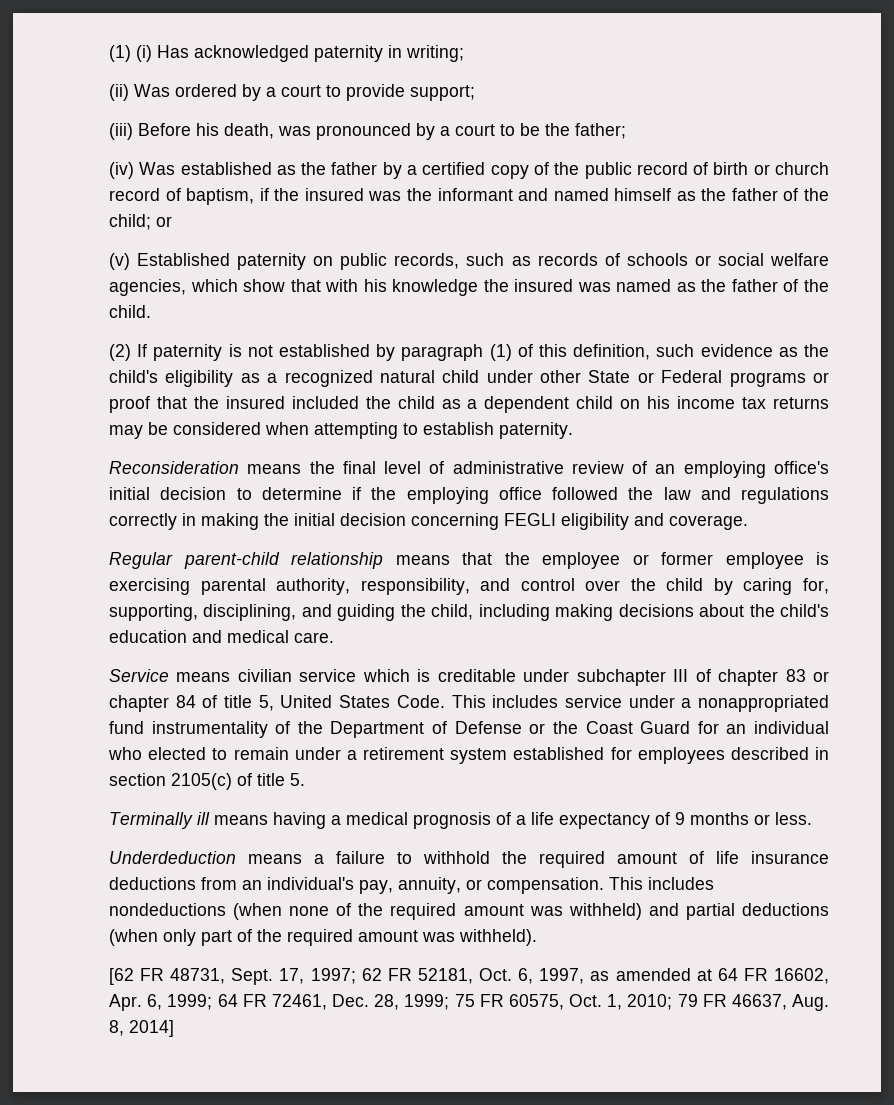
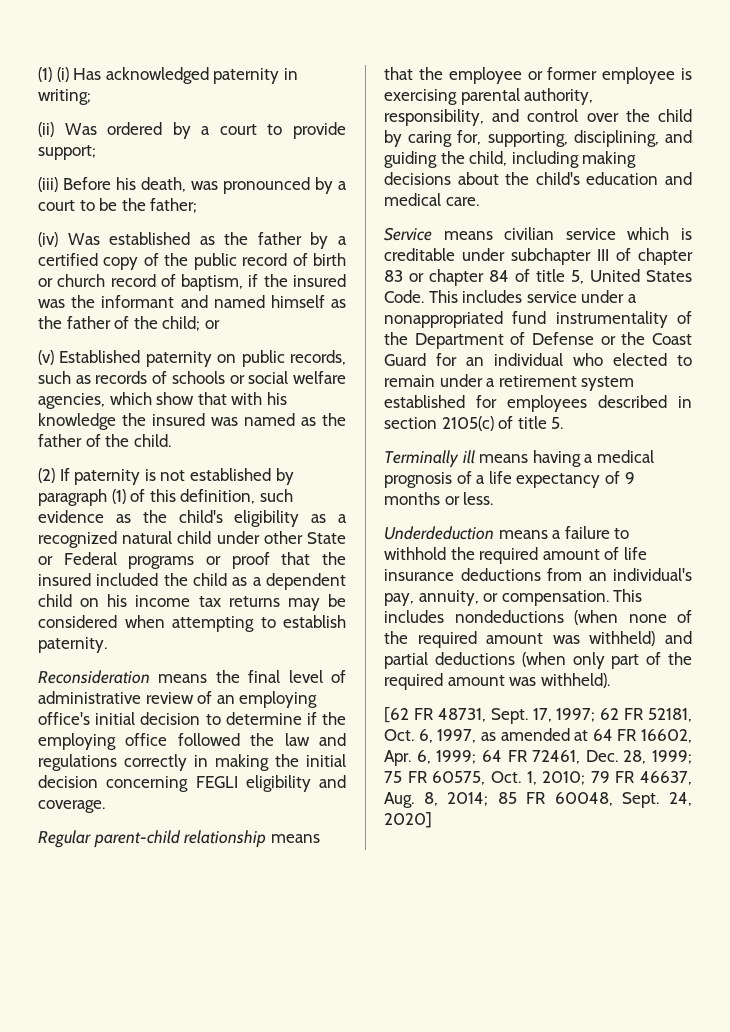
- 17, 1997; 62 FR 52181, Oct. 6, 1997, as amended at 64 FR 16602, Apr. 6, 1999; 64 FR 72461, Dec. 28, 1999; 75 FR 60575, Oct. 1, 2010; 79 FR 46637, Aug. 8, 2014]
+ 17, 1997; 62 FR 52181, Oct. 6, 1997, as amended at 64 FR 16602, Apr. 6, 1999; 64 FR 72461, Dec. 28, 1999; 75 FR 60575, Oct. 1, 2010; 79 FR 46637, Aug. 8, 2014; 85 FR 60048, Sept. 24, 2020]

